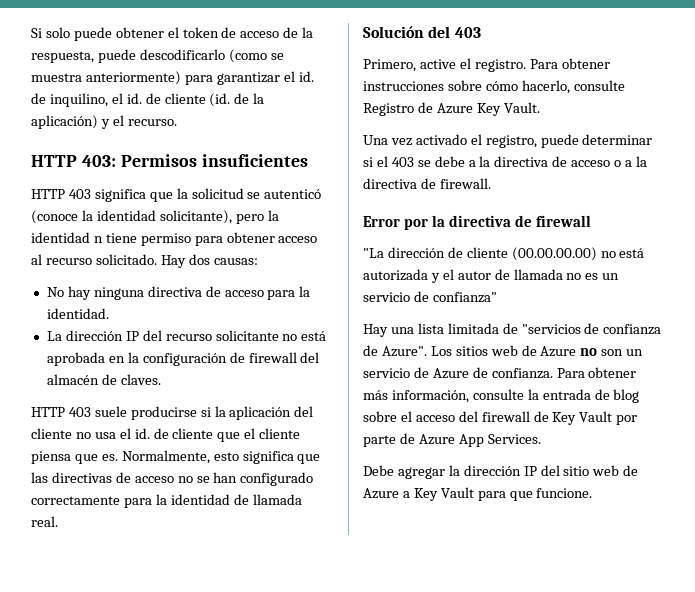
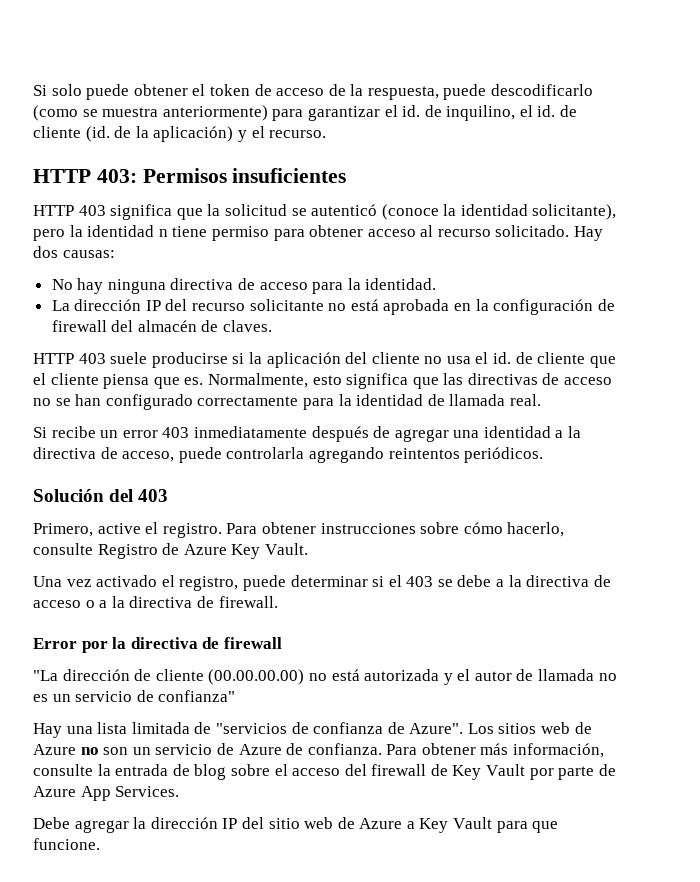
+ Si recibe un error 403 inmediatamente después de agregar una identidad a la directiva de acceso, puede controlarla agregando reintentos periódicos.

